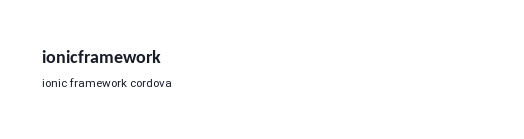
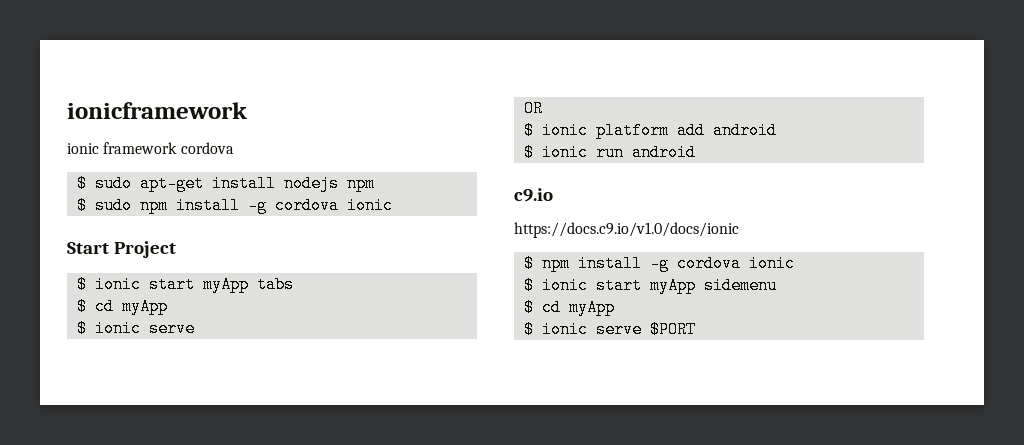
+ $ sudo apt-get install nodejs npm
+ $ sudo npm install -g cordova ionic
+ Start Project
+ $ ionic start myApp tabs
+ $ cd myApp
+ $ ionic serve
+ OR
+ $ ionic platform add android
+ $ ionic run android
+ c9.io
+ https://docs.c9.io/v1.0/docs/ionic
+ $ npm install -g cordova ionic
+ $ ionic start myApp sidemenu
+ $ cd myApp
+ $ ionic serve $PORT

